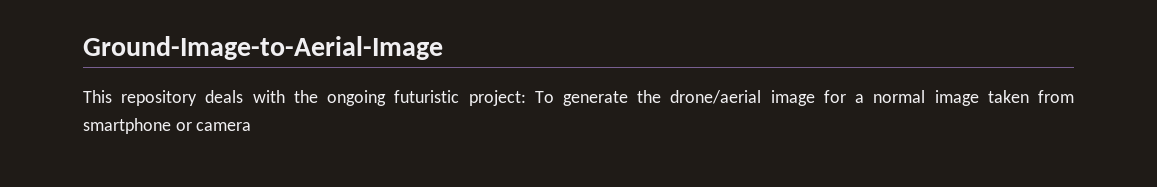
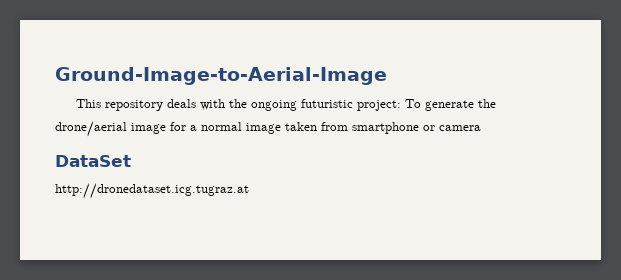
+ DataSet
+ http://dronedataset.icg.tugraz.at

